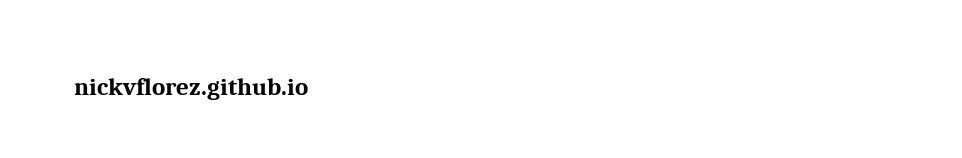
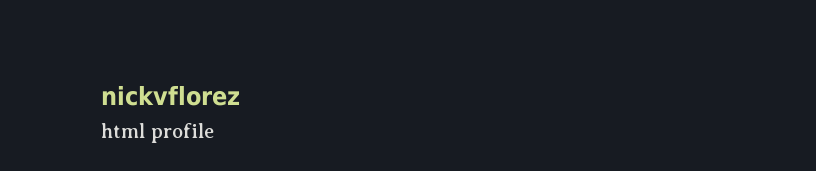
- nickvflorez.github.io
+ nickvflorez
+ html profile

